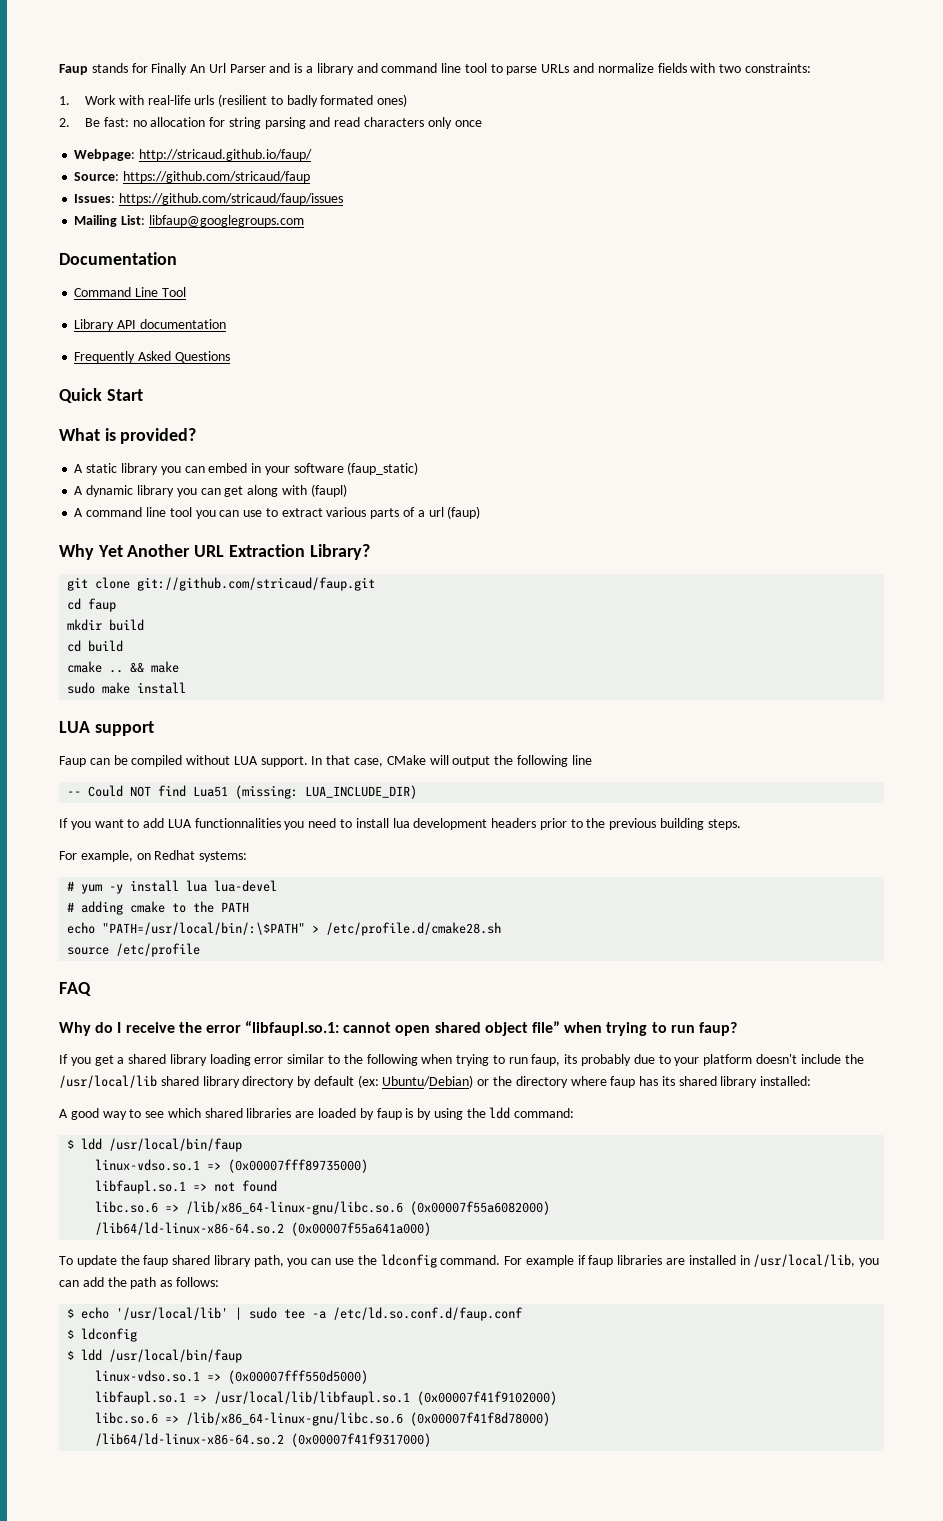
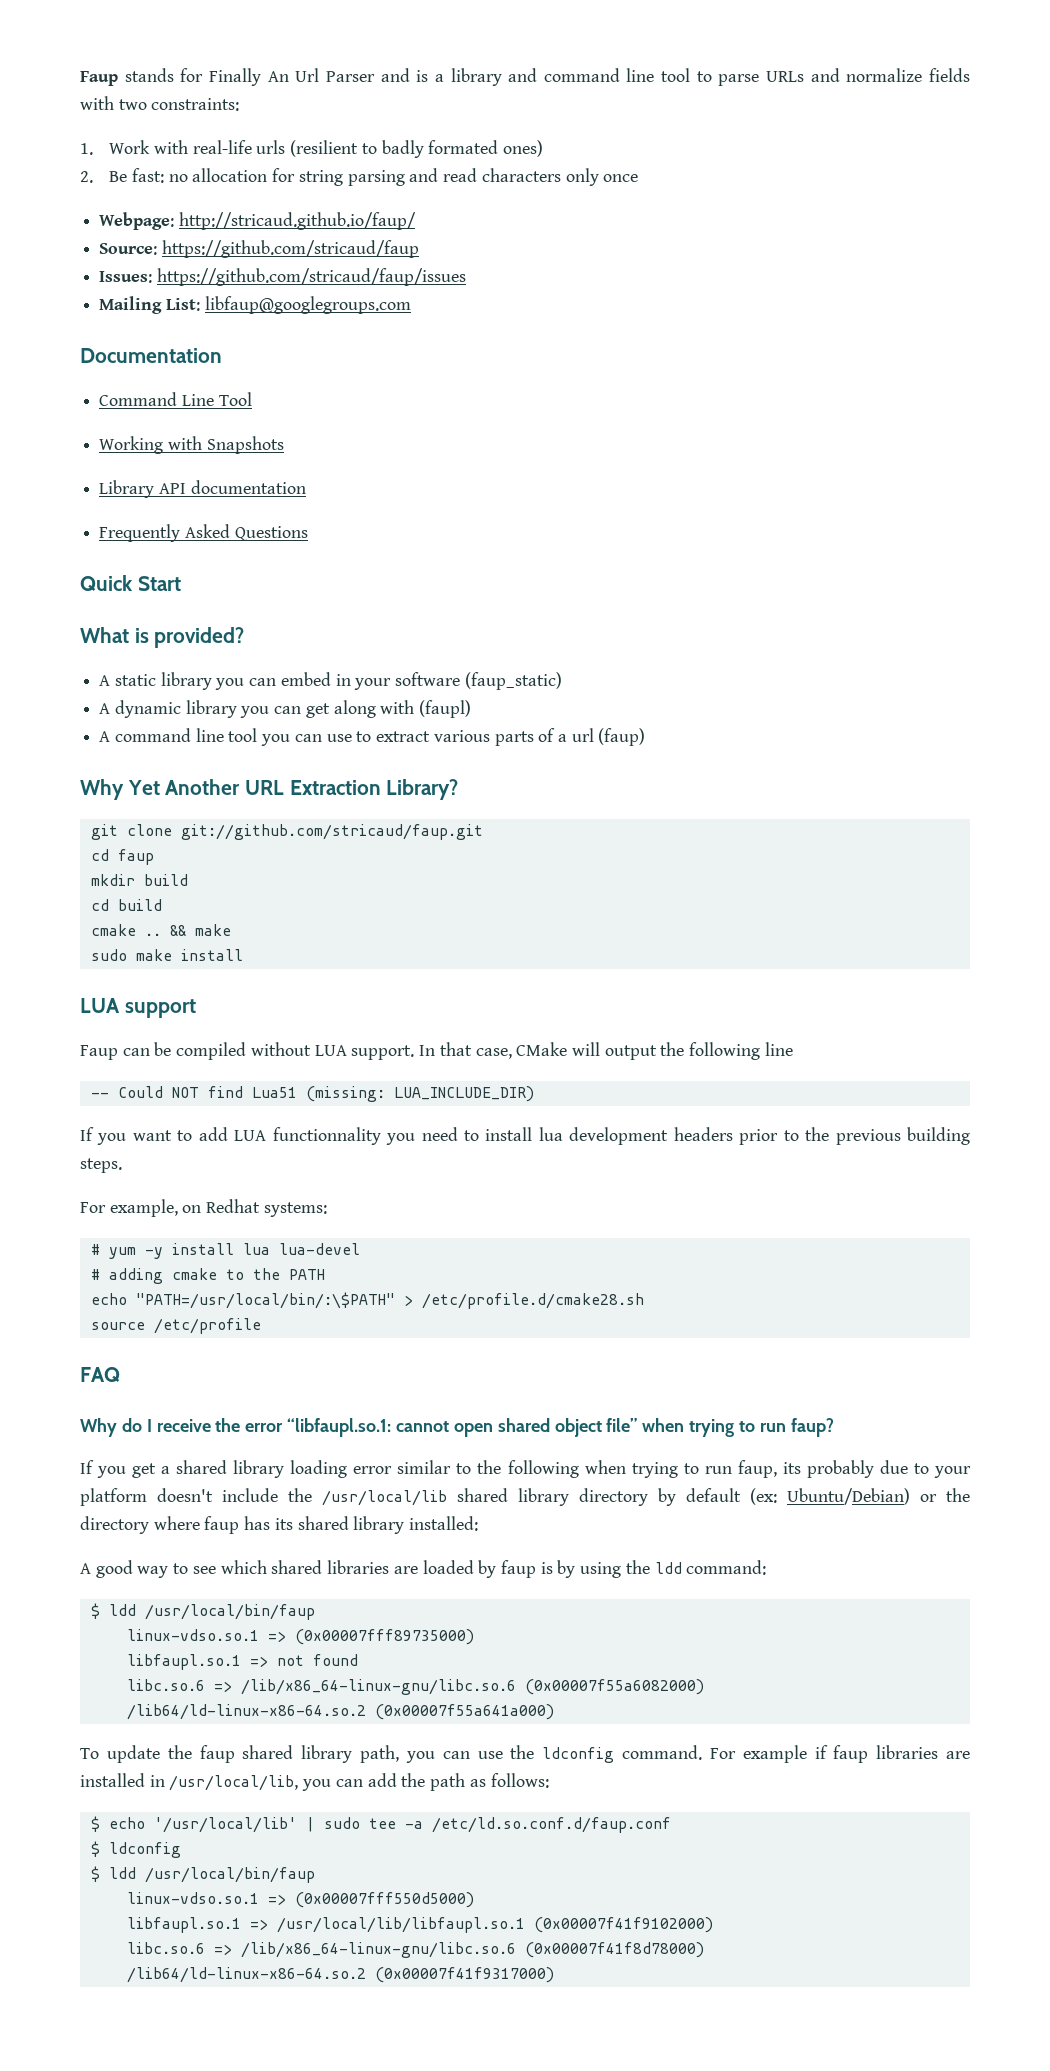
+ Working with Snapshots
- If you want to add LUA functionnalities you need to install lua development headers prior to the previous building steps.
+ If you want to add LUA functionnality you need to install lua development headers prior to the previous building steps.

